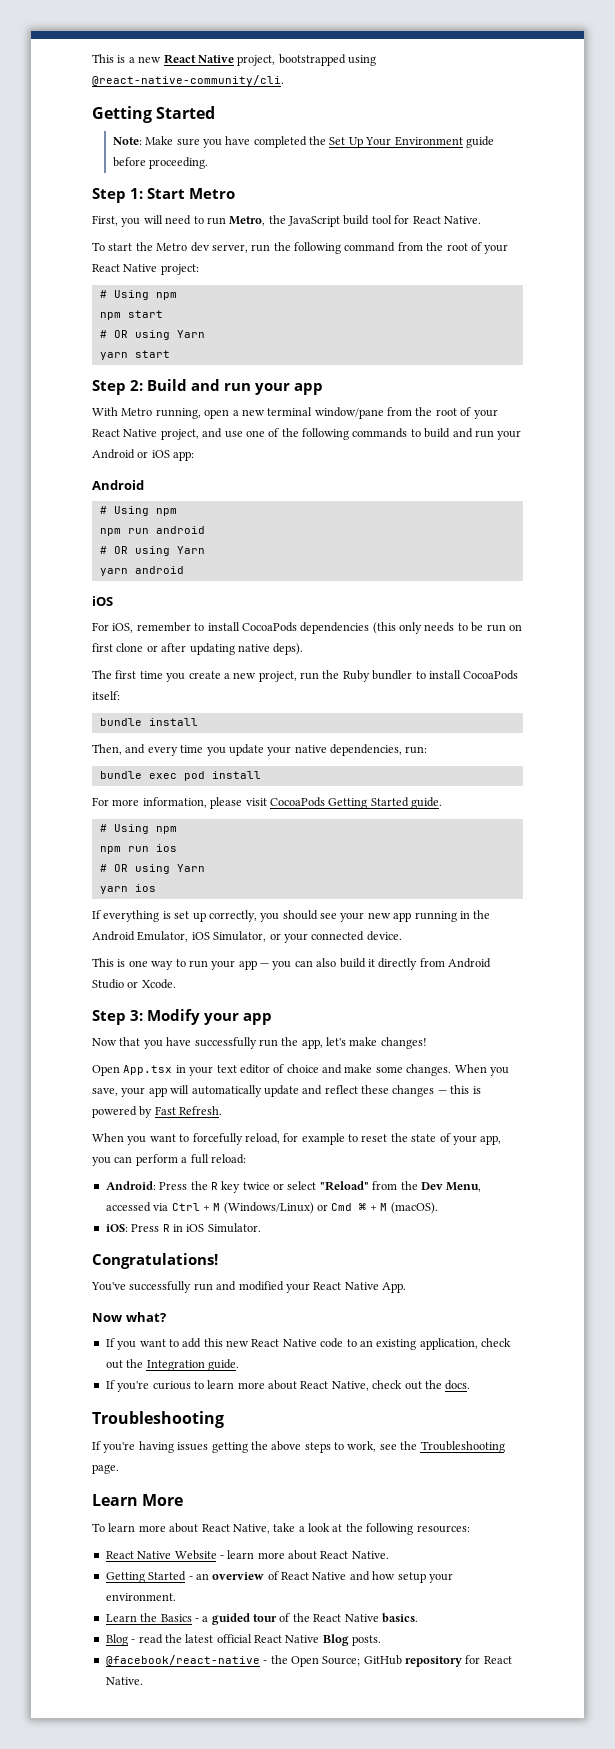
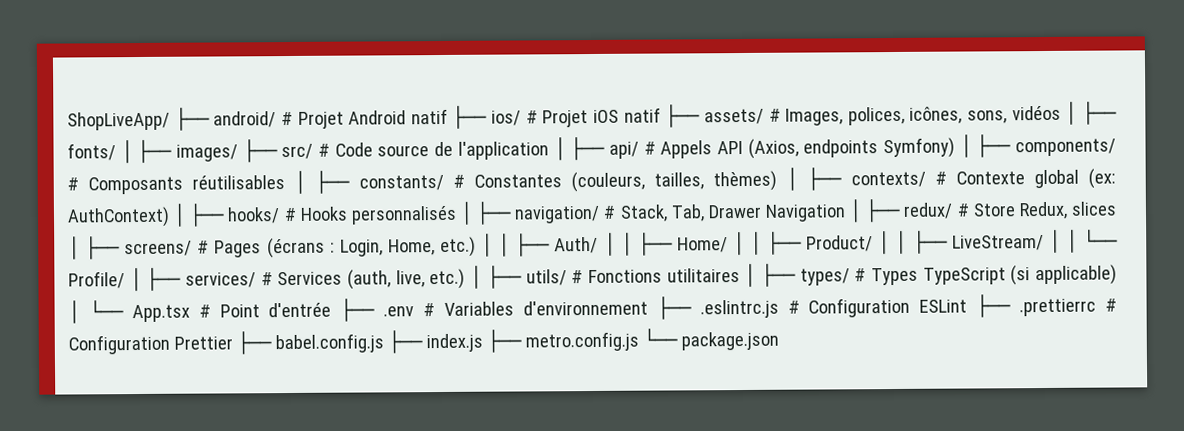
- This is a new React Native project, bootstrapped using @react-native-community/cli.
- Getting Started
- Note: Make sure you have completed the Set Up Your Environment guide before proceeding.
- Step 1: Start Metro
- First, you will need to run Metro, the JavaScript build tool for React Native.
- To start the Metro dev server, run the following command from the root of your React Native project:
- # Using npm
- npm start
- # OR using Yarn
- yarn start
- Step 2: Build and run your app
- With Metro running, open a new terminal window/pane from the root of your React Native project, and use one of the following commands to build and run your Android or iOS app:
- Android
- # Using npm
- npm run android
- # OR using Yarn
- yarn android
- iOS
- For iOS, remember to install CocoaPods dependencies (this only needs to be run on first clone or after updating native deps).
- The first time you create a new project, run the Ruby bundler to install CocoaPods itself:
- bundle install
- Then, and every time you update your native dependencies, run:
- bundle exec pod install
- For more information, please visit CocoaPods Getting Started guide.
- # Using npm
- npm run ios
- # OR using Yarn
- yarn ios
- If everything is set up correctly, you should see your new app running in the Android Emulator, iOS Simulator, or your connected device.
- This is one way to run your app — you can also build it directly from Android Studio or Xcode.
- Step 3: Modify your app
- Now that you have successfully run the app, let's make changes!
- Open App.tsx in your text editor of choice and make some changes. When you save, your app will automatically update and reflect these changes — this is powered by Fast Refresh.
- When you want to forcefully reload, for example to reset the state of your app, you can perform a full reload:
- Android: Press the R key twice or select "Reload" from the Dev Menu, accessed via Ctrl + M (Windows/Linux) or Cmd ⌘ + M (macOS).
- iOS: Press R in iOS Simulator.
- Congratulations!
- You've successfully run and modified your React Native App.
- Now what?
- If you want to add this new React Native code to an existing application, check out the Integration guide.
- If you're curious to learn more about React Native, check out the docs.
- Troubleshooting
- If you're having issues getting the above steps to work, see the Troubleshooting page.
- Learn More
- To learn more about React Native, take a look at the following resources:
- React Native Website - learn more about React Native.
- Getting Started - an overview of React Native and how setup your environment.
- Learn the Basics - a guided tour of the React Native basics.
- Blog - read the latest official React Native Blog posts.
- @facebook/react-native - the Open Source; GitHub repository for React Native.
+ ShopLiveApp/ ├── android/ # Projet Android natif ├── ios/ # Projet iOS natif ├── assets/ # Images, polices, icônes, sons, vidéos │ ├── fonts/ │ ├── images/ ├── src/ # Code source de l'application │ ├── api/ # Appels API (Axios, endpoints Symfony) │ ├── components/ # Composants réutilisables │ ├── constants/ # Constantes (couleurs, tailles, thèmes) │ ├── contexts/ # Contexte global (ex: AuthContext) │ ├── hooks/ # Hooks personnalisés │ ├── navigation/ # Stack, Tab, Drawer Navigation │ ├── redux/ # Store Redux, slices │ ├── screens/ # Pages (écrans : Login, Home, etc.) │ │ ├── Auth/ │ │ ├── Home/ │ │ ├── Product/ │ │ ├── LiveStream/ │ │ └── Profile/ │ ├── services/ # Services (auth, live, etc.) │ ├── utils/ # Fonctions utilitaires │ ├── types/ # Types TypeScript (si applicable) │ └── App.tsx # Point d'entrée ├── .env # Variables d'environnement ├── .eslintrc.js # Configuration ESLint ├── .prettierrc # Configuration Prettier ├── babel.config.js ├── index.js ├── metro.config.js └── package.json

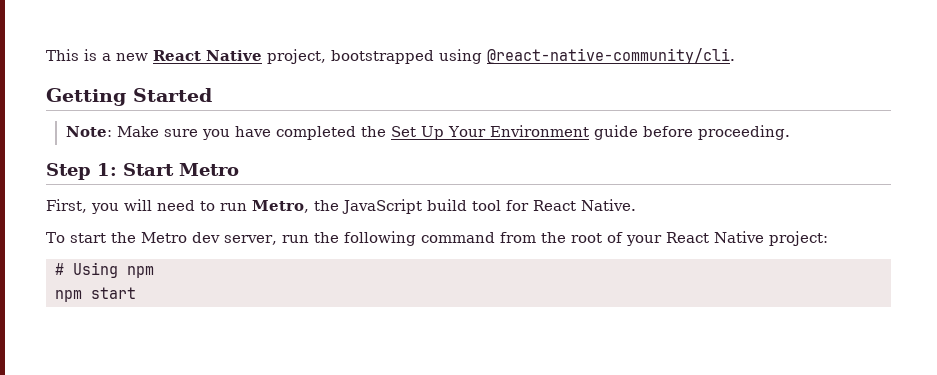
- ShopLiveApp/ ├── android/ # Projet Android natif ├── ios/ # Projet iOS natif ├── assets/ # Images, polices, icônes, sons, vidéos │ ├── fonts/ │ ├── images/ ├── src/ # Code source de l'application │ ├── api/ # Appels API (Axios, endpoints Symfony) │ ├── components/ # Composants réutilisables │ ├── constants/ # Constantes (couleurs, tailles, thèmes) │ ├── contexts/ # Contexte global (ex: AuthContext) │ ├── hooks/ # Hooks personnalisés │ ├── navigation/ # Stack, Tab, Drawer Navigation │ ├── redux/ # Store Redux, slices │ ├── screens/ # Pages (écrans : Login, Home, etc.) │ │ ├── Auth/ │ │ ├── Home/ │ │ ├── Product/ │ │ ├── LiveStream/ │ │ └── Profile/ │ ├── services/ # Services (auth, live, etc.) │ ├── utils/ # Fonctions utilitaires │ ├── types/ # Types TypeScript (si applicable) │ └── App.tsx # Point d'entrée ├── .env # Variables d'environnement ├── .eslintrc.js # Configuration ESLint ├── .prettierrc # Configuration Prettier ├── babel.config.js ├── index.js ├── metro.config.js └── package.json
+ This is a new React Native project, bootstrapped using @react-native-community/cli.
+ Getting Started
+ Note: Make sure you have completed the Set Up Your Environment guide before proceeding.
+ Step 1: Start Metro
+ First, you will need to run Metro, the JavaScript build tool for React Native.
+ To start the Metro dev server, run the following command from the root of your React Native project:
+ # Using npm
+ npm start

